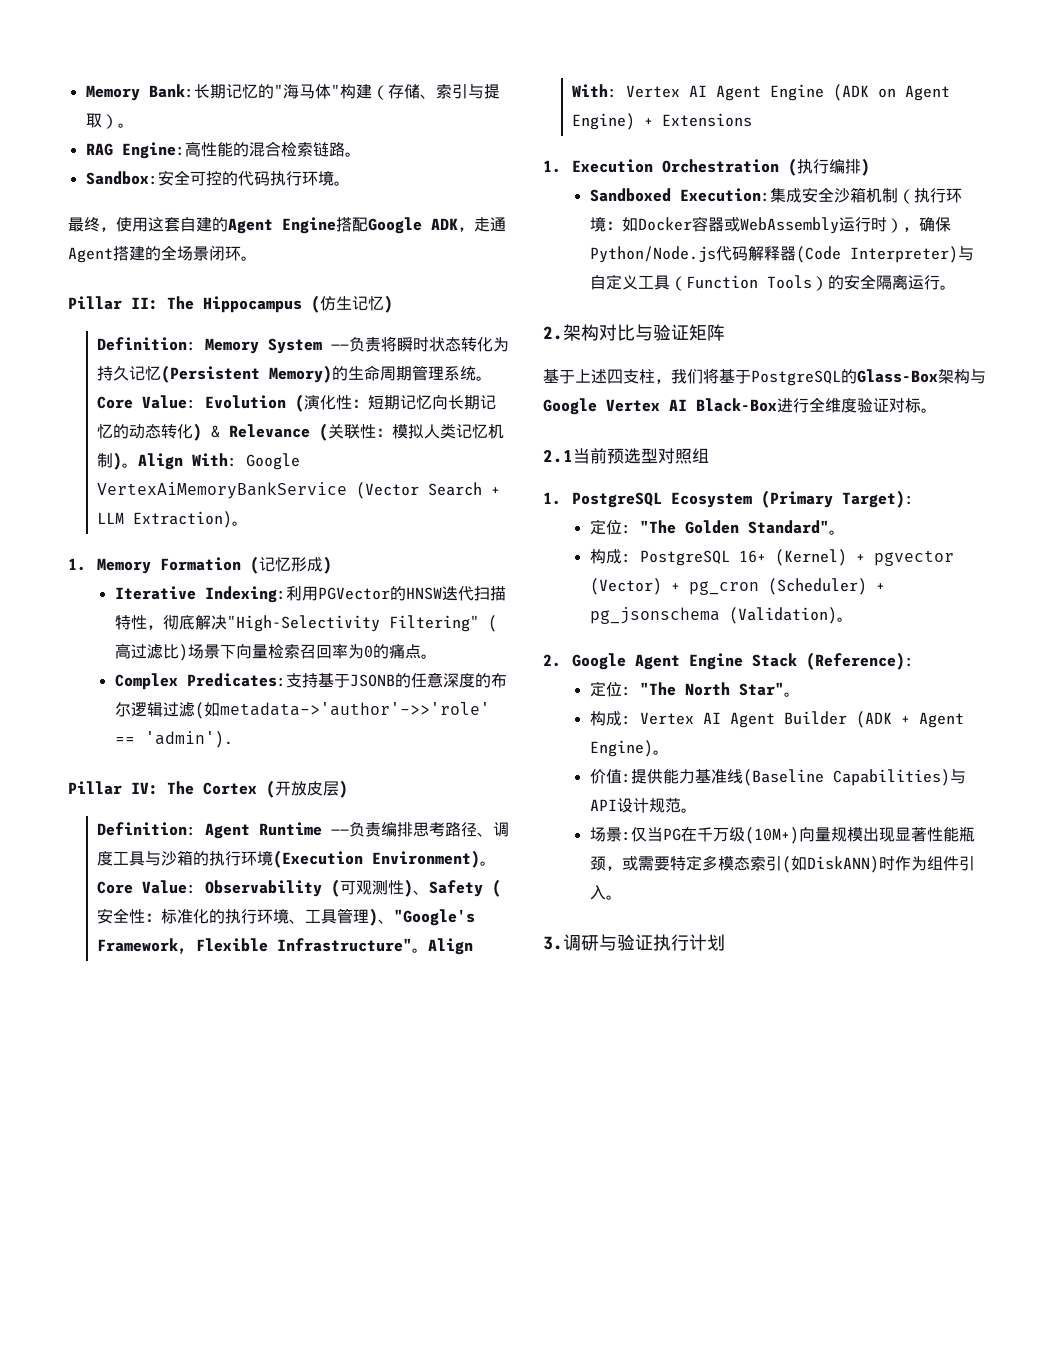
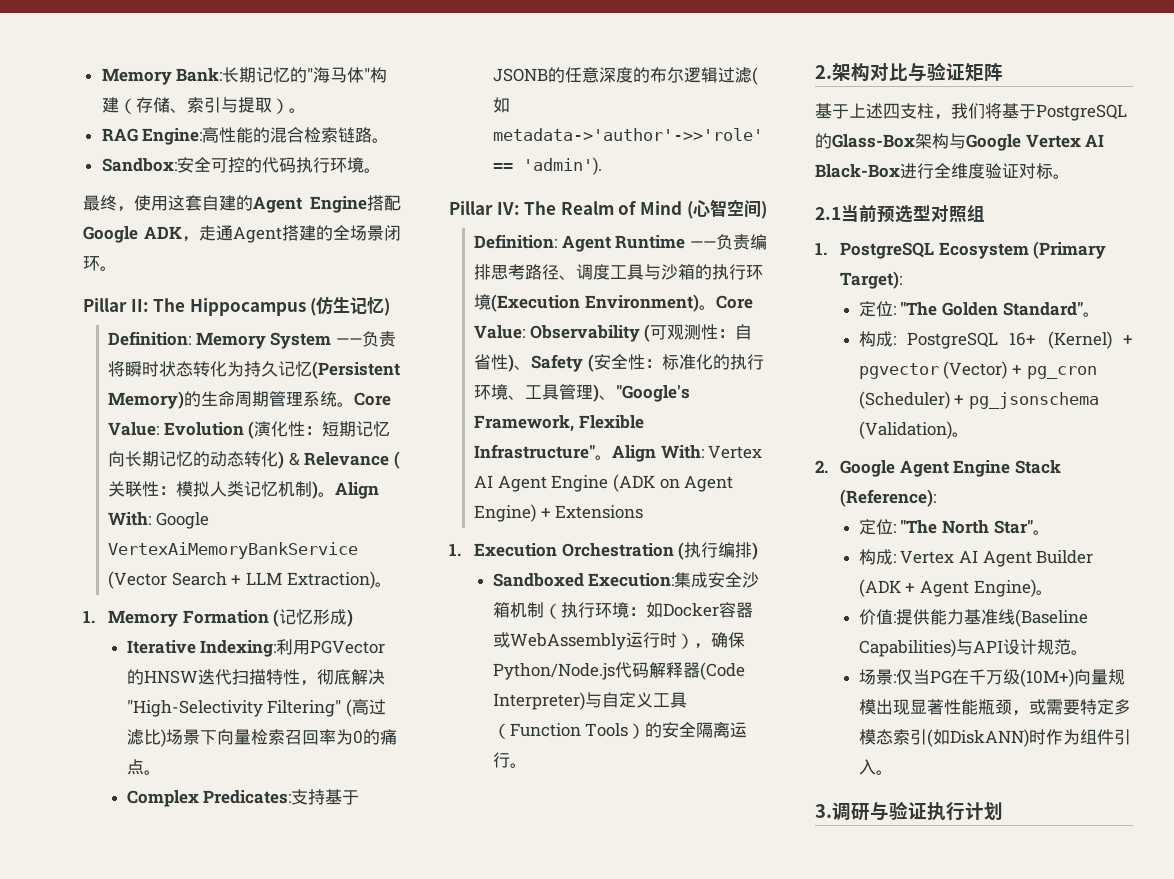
- Pillar IV: The Cortex (开放皮层)
+ Pillar IV: The Realm of Mind (心智空间)
- Core Value: Observability (可观测性)、Safety (安全性：标准化的执行环境、工具管理)、"Google's Framework, Flexible Infrastructure"。
+ Core Value: Observability (可观测性：自省性)、Safety (安全性：标准化的执行环境、工具管理)、"Google's Framework, Flexible Infrastructure"。

